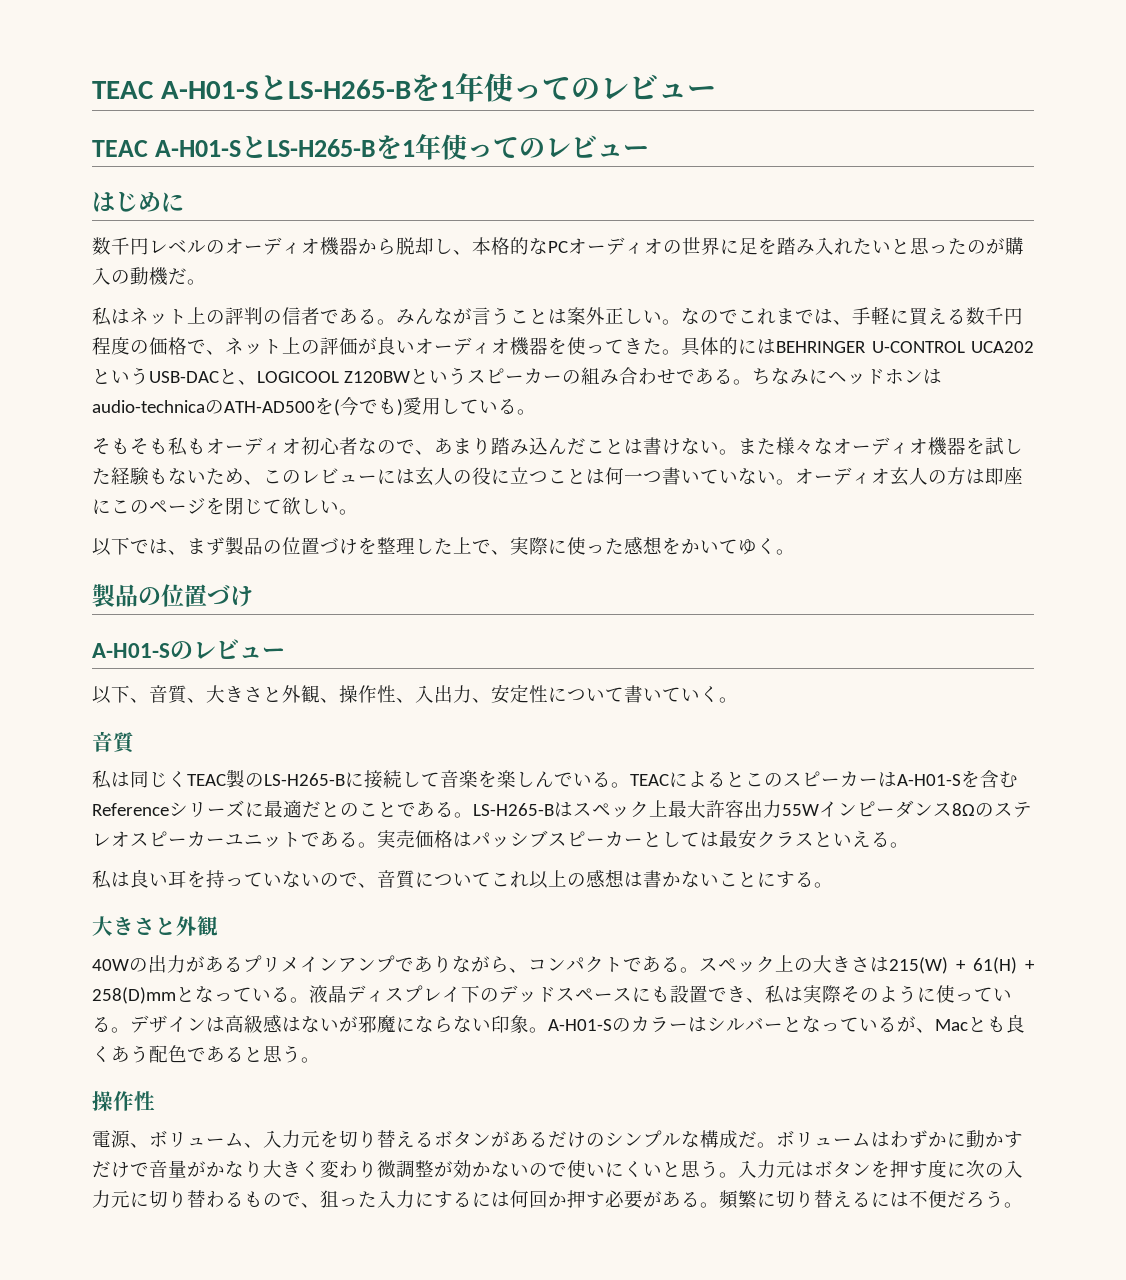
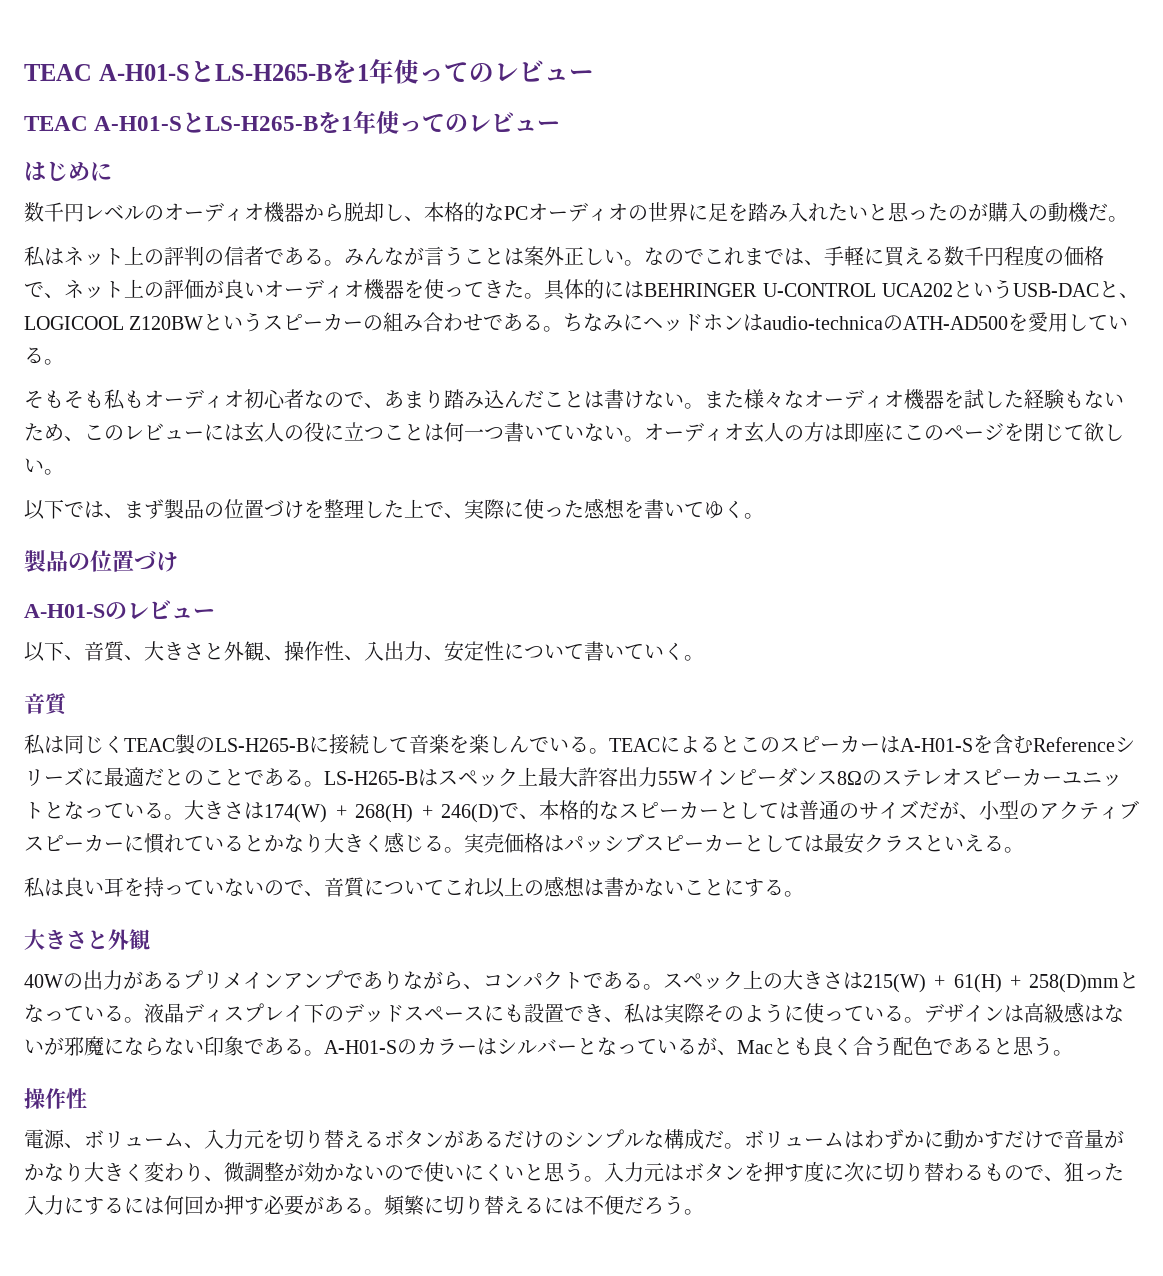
- ちなみにヘッドホンはaudio-technicaのATH-AD500を(今でも)愛用している。
+ ちなみにヘッドホンはaudio-technicaのATH-AD500を愛用している。
- 以下では、まず製品の位置づけを整理した上で、実際に使った感想をかいてゆく。
+ 以下では、まず製品の位置づけを整理した上で、実際に使った感想を書いてゆく。
- LS-H265-Bはスペック上最大許容出力55Wインピーダンス8Ωのステレオスピーカーユニットである。
+ LS-H265-Bはスペック上最大許容出力55Wインピーダンス8Ωのステレオスピーカーユニットとなっている。大きさは174(W) + 268(H) + 246(D)で、本格的なスピーカーとしては普通のサイズだが、小型のアクティブスピーカーに慣れているとかなり大きく感じる。
- デザインは高級感はないが邪魔にならない印象。
+ デザインは高級感はないが邪魔にならない印象である。
- A-H01-Sのカラーはシルバーとなっているが、Macとも良くあう配色であると思う。
+ A-H01-Sのカラーはシルバーとなっているが、Macとも良く合う配色であると思う。
- ボリュームはわずかに動かすだけで音量がかなり大きく変わり微調整が効かないので使いにくいと思う。
+ ボリュームはわずかに動かすだけで音量がかなり大きく変わり、微調整が効かないので使いにくいと思う。
- 入力元はボタンを押す度に次の入力元に切り替わるもので、狙った入力にするには何回か押す必要がある。
+ 入力元はボタンを押す度に次に切り替わるもので、狙った入力にするには何回か押す必要がある。

